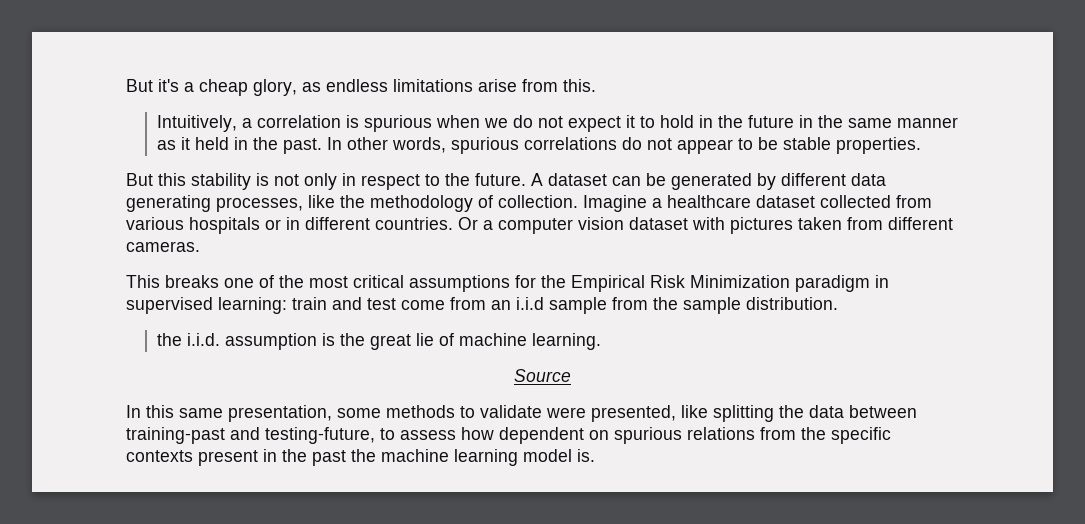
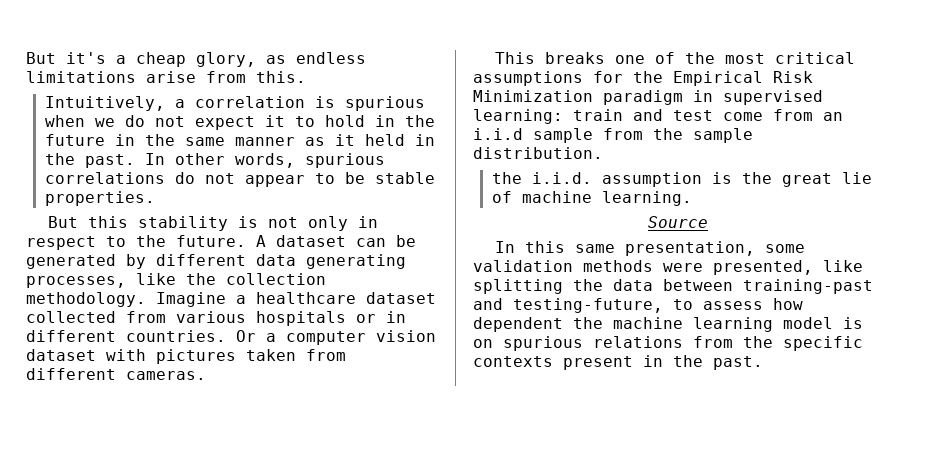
- A dataset can be generated by different data generating processes, like the methodology of collection.
+ A dataset can be generated by different data generating processes, like the collection methodology.
- In this same presentation, some methods to validate were presented, like splitting the data between training-past and testing-future, to assess how dependent on spurious relations from the specific contexts present in the past the machine learning model is.
+ In this same presentation, some validation methods were presented, like splitting the data between training-past and testing-future, to assess how dependent the machine learning model is on spurious relations from the specific contexts present in the past.

